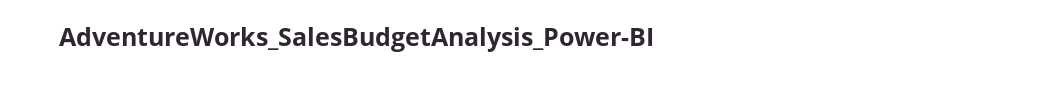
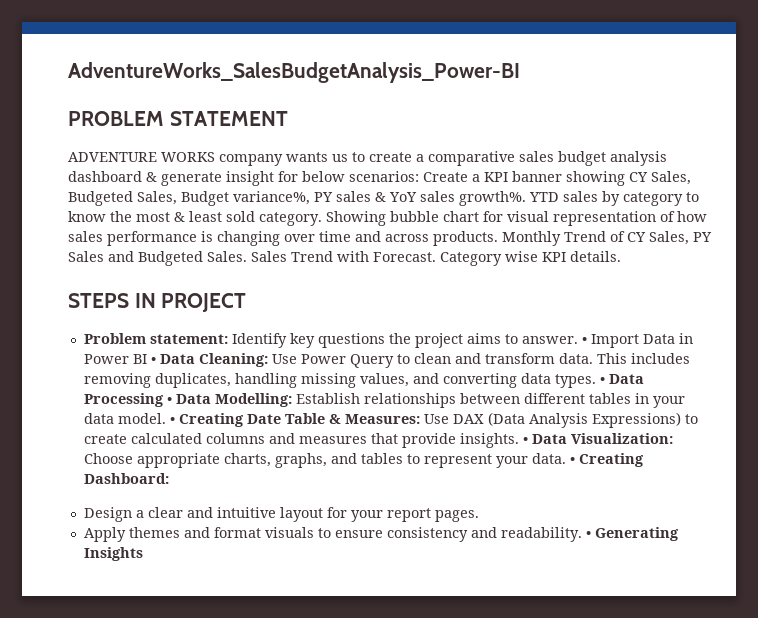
+ PROBLEM STATEMENT
+ ADVENTURE WORKS company wants us to create a comparative sales budget analysis dashboard & generate insight for below scenarios: Create a KPI banner showing CY Sales, Budgeted Sales, Budget variance%, PY sales & YoY sales growth%. YTD sales by category to know the most & least sold category. Showing bubble chart for visual representation of how sales performance is changing over time and across products. Monthly Trend of CY Sales, PY Sales and Budgeted Sales. Sales Trend with Forecast. Category wise KPI details.
+ STEPS IN PROJECT
+ Problem statement: Identify key questions the project aims to answer. • Import Data in Power BI • Data Cleaning: Use Power Query to clean and transform data. This includes removing duplicates, handling missing values, and converting data types. • Data Processing • Data Modelling: Establish relationships between different tables in your data model. • Creating Date Table & Measures: Use DAX (Data Analysis Expressions) to create calculated columns and measures that provide insights. • Data Visualization: Choose appropriate charts, graphs, and tables to represent your data. • Creating Dashboard:
+ Design a clear and intuitive layout for your report pages.
+ Apply themes and format visuals to ensure consistency and readability. • Generating Insights

